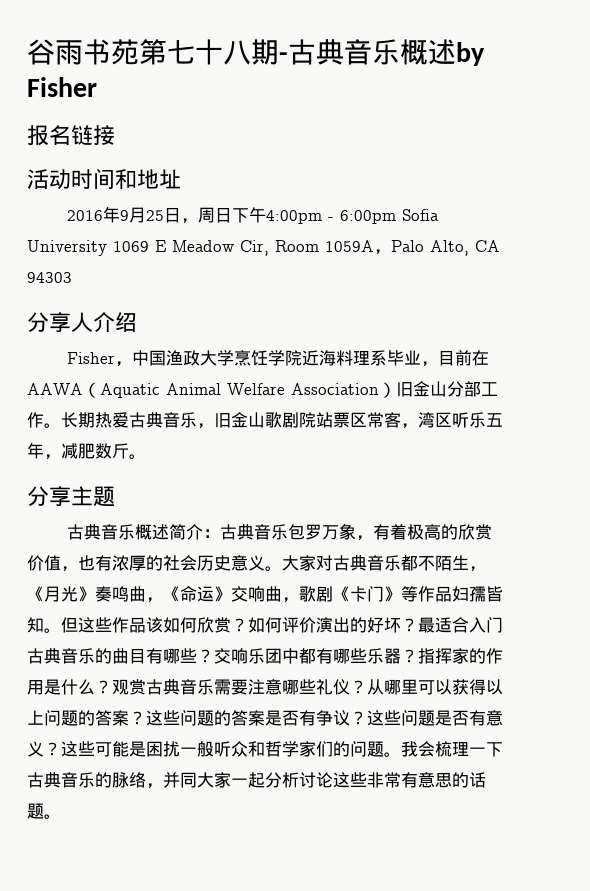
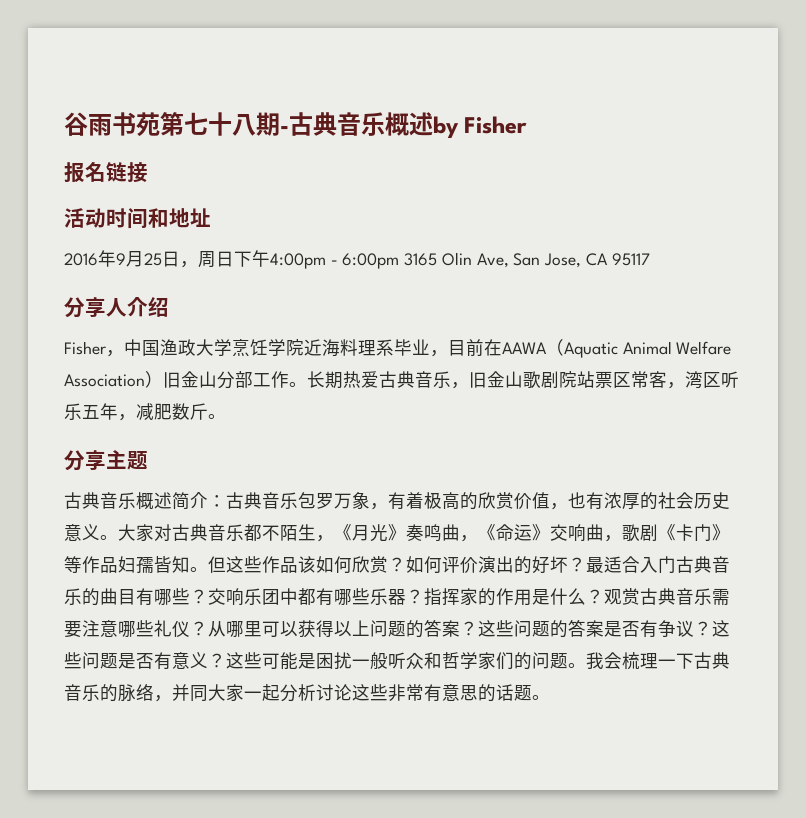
- 2016年9月25日，周日下午4:00pm - 6:00pm Sofia University 1069 E Meadow Cir, Room 1059A，Palo Alto, CA 94303
+ 2016年9月25日，周日下午4:00pm - 6:00pm 3165 Olin Ave, San Jose, CA 95117

